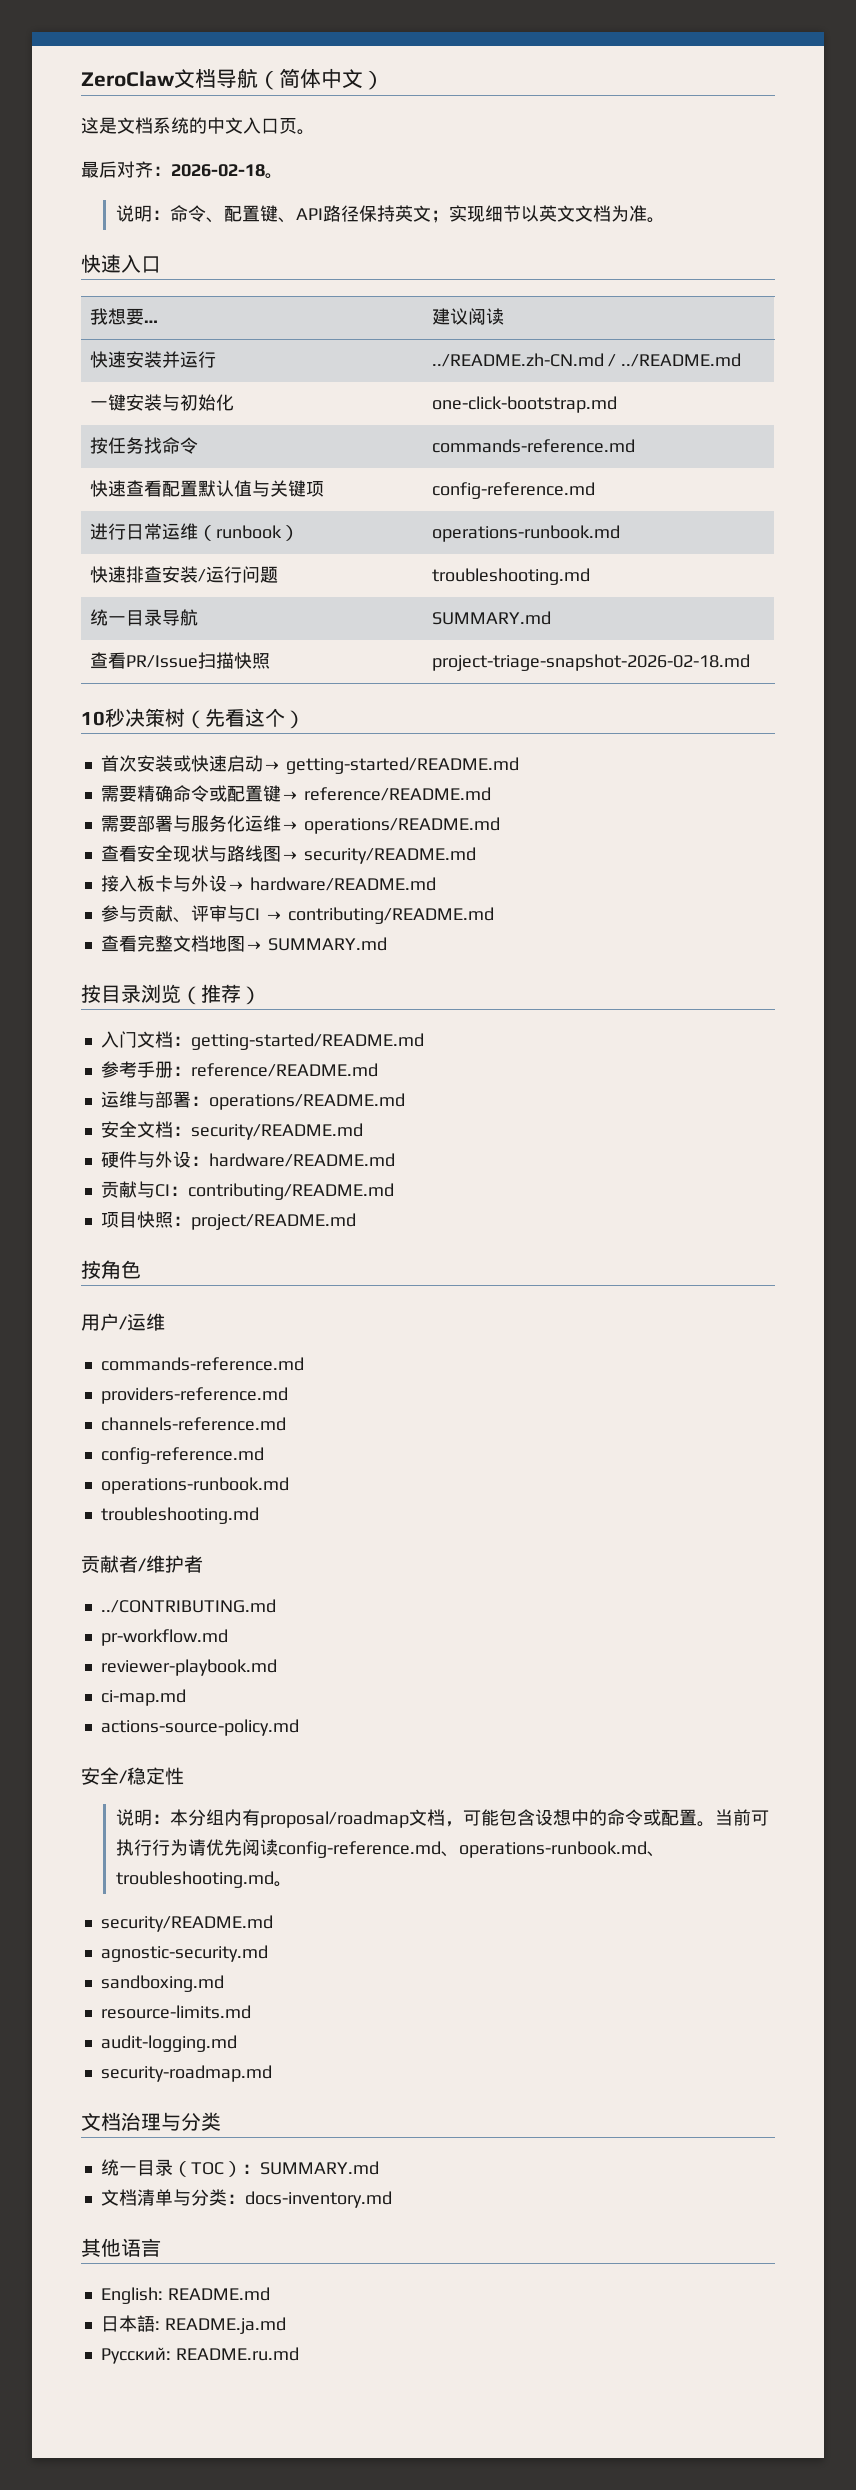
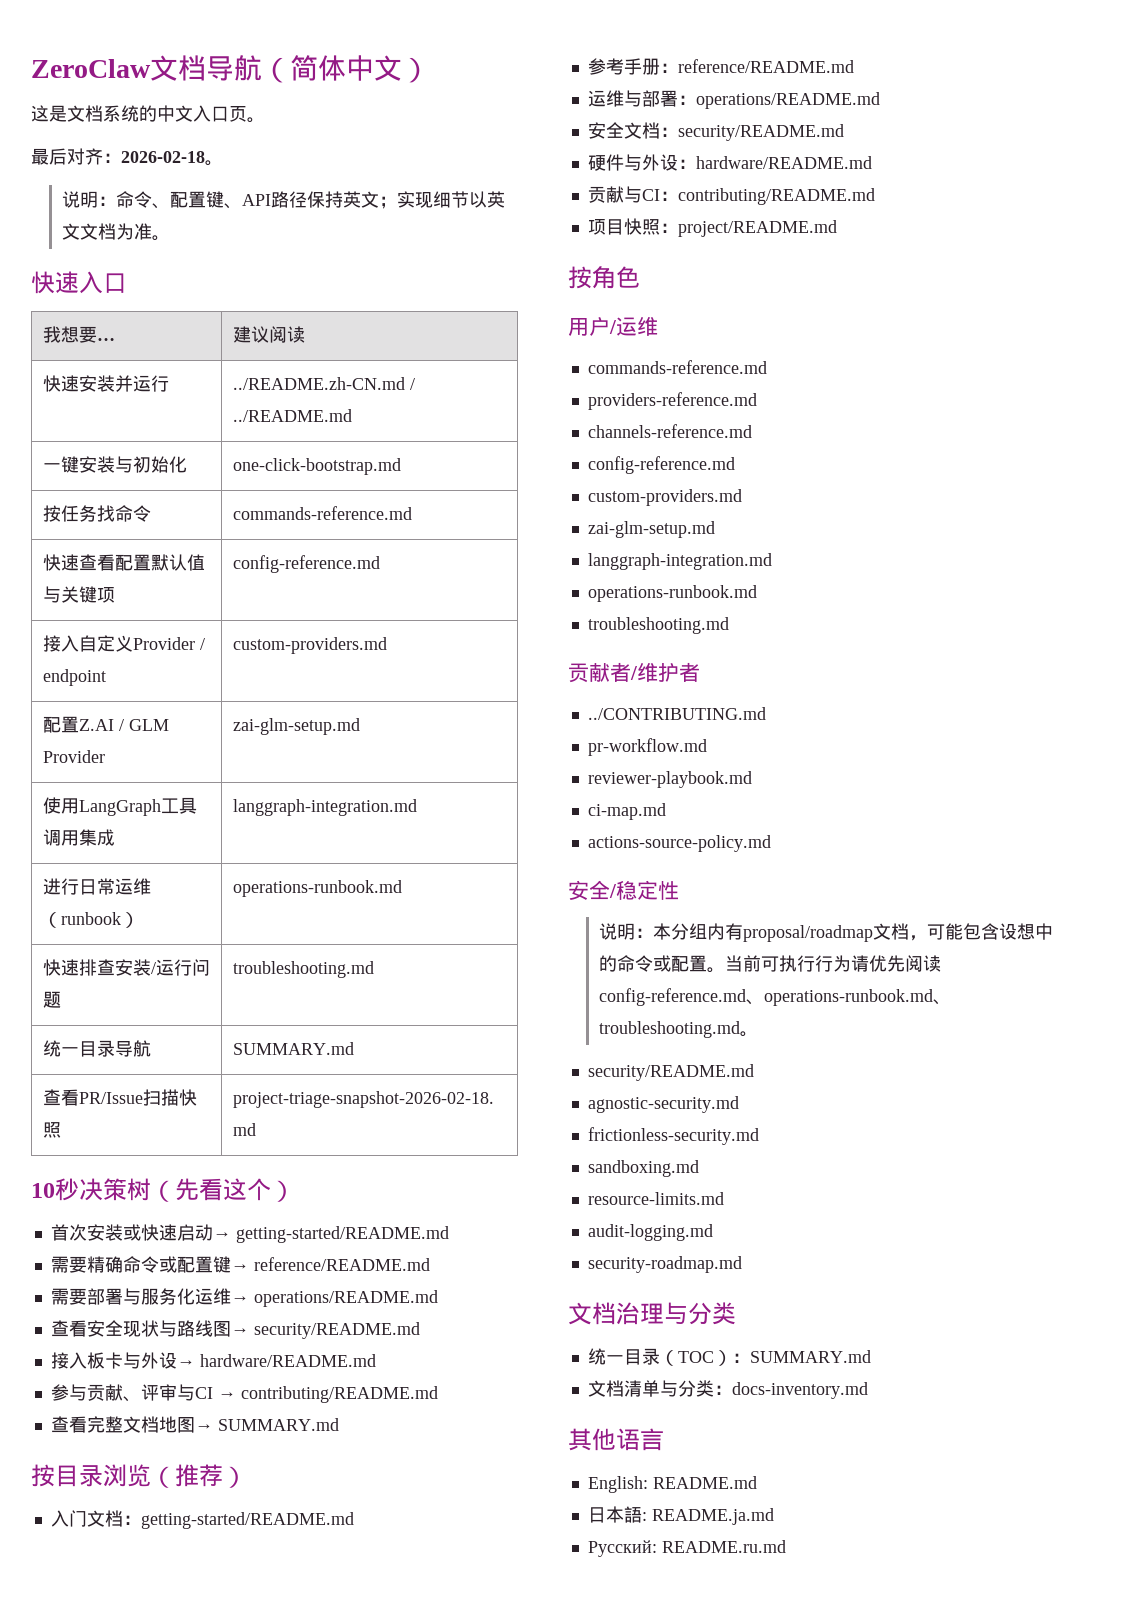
+ 接入自定义Provider / endpoint | custom-providers.md
+ 配置Z.AI / GLM Provider | zai-glm-setup.md
+ 使用LangGraph工具调用集成 | langgraph-integration.md
  channels-reference.md
  config-reference.md
+ custom-providers.md
+ zai-glm-setup.md
+ langgraph-integration.md
+ frictionless-security.md

